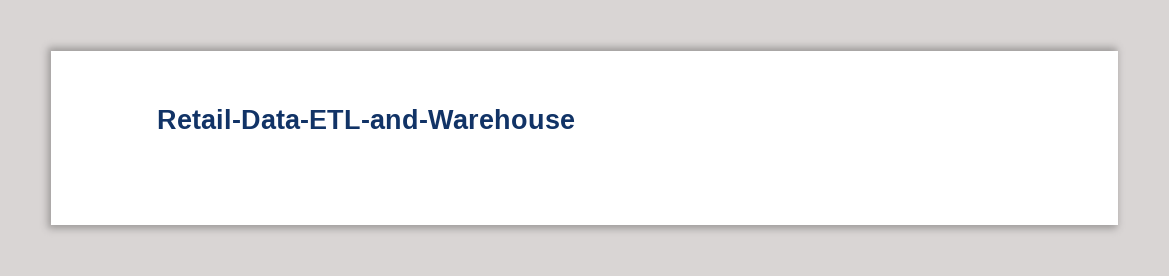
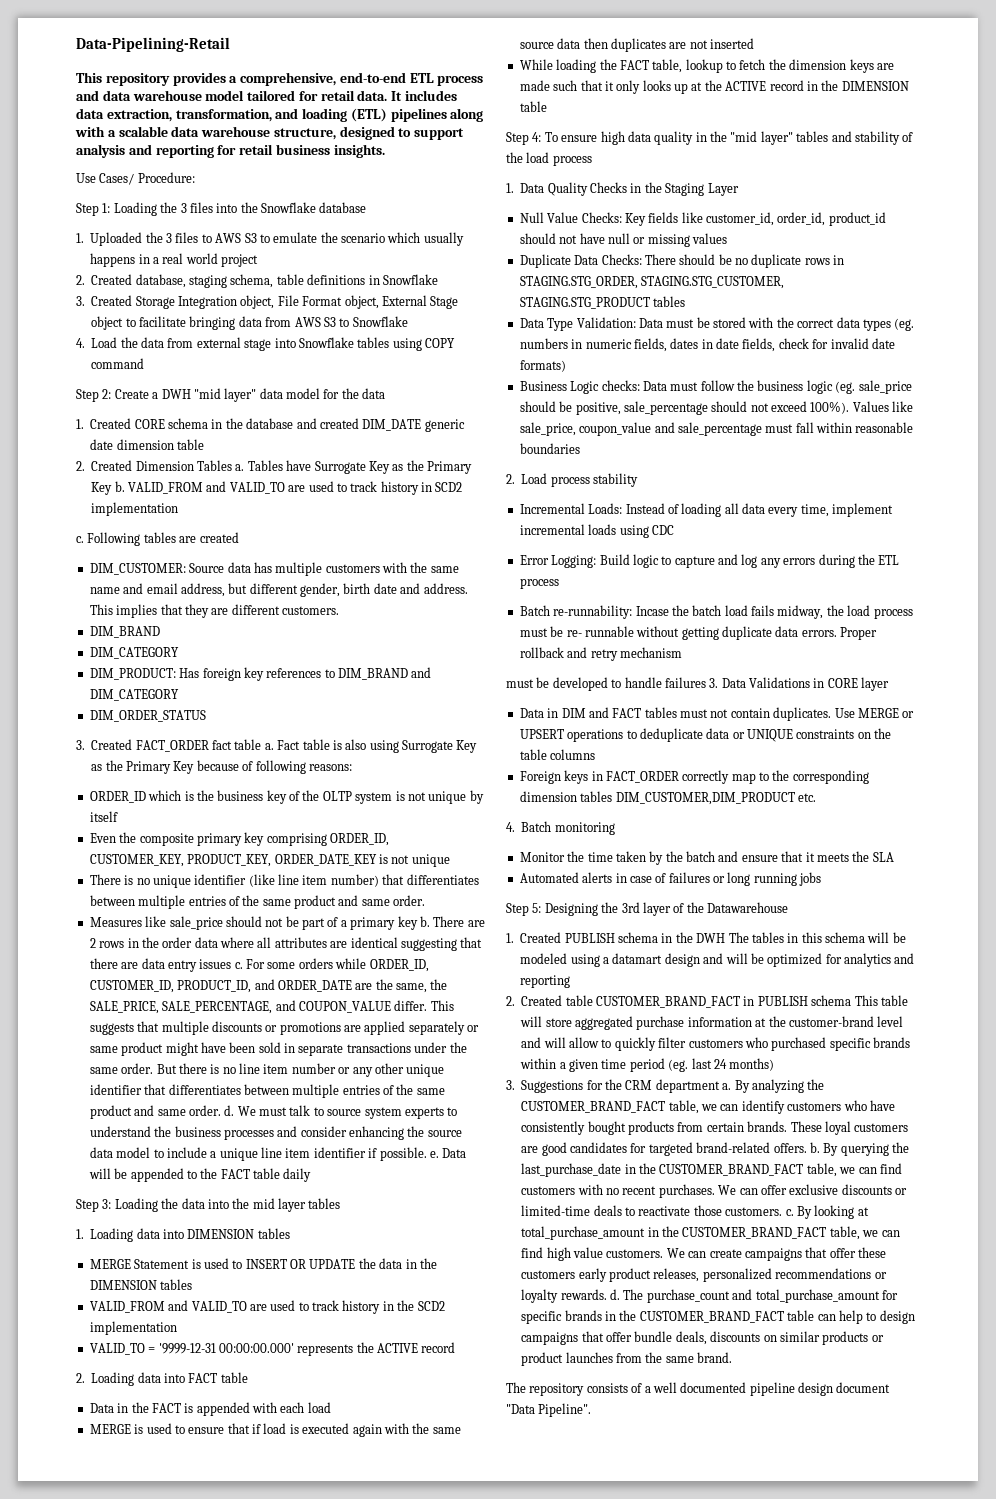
- Retail-Data-ETL-and-Warehouse
+ Data-Pipelining-Retail
+ This repository provides a comprehensive, end-to-end ETL process and data warehouse model tailored for retail data. It includes data extraction, transformation, and loading (ETL) pipelines along with a scalable data warehouse structure, designed to support analysis and reporting for retail business insights.
+ Use Cases/ Procedure:
+ Step 1: Loading the 3 files into the Snowflake database
+ 1. Uploaded the 3 files to AWS S3 to emulate the scenario which usually happens in a real world project
+ 2. Created database, staging schema, table definitions in Snowflake
+ 3. Created Storage Integration object, File Format object, External Stage object to facilitate bringing data from AWS S3 to Snowflake
+ 4. Load the data from external stage into Snowflake tables using COPY command
+ Step 2: Create a DWH "mid layer" data model for the data
+ 1. Created CORE schema in the database and created DIM_DATE generic date dimension table
+ 2. Created Dimension Tables a. Tables have Surrogate Key as the Primary Key b. VALID_FROM and VALID_TO are used to track history in SCD2 implementation
+ c. Following tables are created
+ DIM_CUSTOMER: Source data has multiple customers with the same name and email address, but different gender, birth date and address. This implies that they are different customers.
+ DIM_BRAND
+ DIM_CATEGORY
+ DIM_PRODUCT: Has foreign key references to DIM_BRAND and DIM_CATEGORY
+ DIM_ORDER_STATUS
+ 3. Created FACT_ORDER fact table a. Fact table is also using Surrogate Key as the Primary Key because of following reasons:
+ ORDER_ID which is the business key of the OLTP system is not unique by itself
+ Even the composite primary key comprising ORDER_ID, CUSTOMER_KEY, PRODUCT_KEY, ORDER_DATE_KEY is not unique
+ There is no unique identifier (like line item number) that differentiates between multiple entries of the same product and same order.
+ Measures like sale_price should not be part of a primary key b. There are 2 rows in the order data where all attributes are identical suggesting that there are data entry issues c. For some orders while ORDER_ID, CUSTOMER_ID, PRODUCT_ID, and ORDER_DATE are the same, the SALE_PRICE, SALE_PERCENTAGE, and COUPON_VALUE differ. This suggests that multiple discounts or promotions are applied separately or same product might have been sold in separate transactions under the same order. But there is no line item number or any other unique identifier that differentiates between multiple entries of the same product and same order. d. We must talk to source system experts to understand the business processes and consider enhancing the source data model to include a unique line item identifier if possible. e. Data will be appended to the FACT table daily
+ Step 3: Loading the data into the mid layer tables
+ 1. Loading data into DIMENSION tables
+ MERGE Statement is used to INSERT OR UPDATE the data in the DIMENSION tables
+ VALID_FROM and VALID_TO are used to track history in the SCD2 implementation
+ VALID_TO = '9999-12-31 00:00:00.000' represents the ACTIVE record
+ 2. Loading data into FACT table
+ Data in the FACT is appended with each load
+ MERGE is used to ensure that if load is executed again with the same source data then duplicates are not inserted
+ While loading the FACT table, lookup to fetch the dimension keys are made such that it only looks up at the ACTIVE record in the DIMENSION table
+ Step 4: To ensure high data quality in the "mid layer" tables and stability of the load process
+ 1. Data Quality Checks in the Staging Layer
+ Null Value Checks: Key fields like customer_id, order_id, product_id should not have null or missing values
+ Duplicate Data Checks: There should be no duplicate rows in STAGING.STG_ORDER, STAGING.STG_CUSTOMER, STAGING.STG_PRODUCT tables
+ Data Type Validation: Data must be stored with the correct data types (eg. numbers in numeric fields, dates in date fields, check for invalid date formats)
+ Business Logic checks: Data must follow the business logic (eg. sale_price should be positive, sale_percentage should not exceed 100%). Values like sale_price, coupon_value and sale_percentage must fall within reasonable boundaries
+ 2. Load process stability
+ Incremental Loads: Instead of loading all data every time, implement incremental loads using CDC
+ Error Logging: Build logic to capture and log any errors during the ETL process
+ Batch re-runnability: Incase the batch load fails midway, the load process must be re- runnable without getting duplicate data errors. Proper rollback and retry mechanism
+ must be developed to handle failures 3. Data Validations in CORE layer
+ Data in DIM and FACT tables must not contain duplicates. Use MERGE or UPSERT operations to deduplicate data or UNIQUE constraints on the table columns
+ Foreign keys in FACT_ORDER correctly map to the corresponding dimension tables DIM_CUSTOMER,DIM_PRODUCT etc.
+ 4. Batch monitoring
+ Monitor the time taken by the batch and ensure that it meets the SLA
+ Automated alerts in case of failures or long running jobs
+ Step 5: Designing the 3rd layer of the Datawarehouse
+ 1. Created PUBLISH schema in the DWH The tables in this schema will be modeled using a datamart design and will be optimized for analytics and reporting
+ 2. Created table CUSTOMER_BRAND_FACT in PUBLISH schema This table will store aggregated purchase information at the customer-brand level and will allow to quickly filter customers who purchased specific brands within a given time period (eg. last 24 months)
+ 3. Suggestions for the CRM department a. By analyzing the CUSTOMER_BRAND_FACT table, we can identify customers who have consistently bought products from certain brands. These loyal customers are good candidates for targeted brand-related offers. b. By querying the last_purchase_date in the CUSTOMER_BRAND_FACT table, we can find customers with no recent purchases. We can offer exclusive discounts or limited-time deals to reactivate those customers. c. By looking at total_purchase_amount in the CUSTOMER_BRAND_FACT table, we can find high value customers. We can create campaigns that offer these customers early product releases, personalized recommendations or loyalty rewards. d. The purchase_count and total_purchase_amount for specific brands in the CUSTOMER_BRAND_FACT table can help to design campaigns that offer bundle deals, discounts on similar products or product launches from the same brand.
+ The repository consists of a well documented pipeline design document "Data Pipeline".

